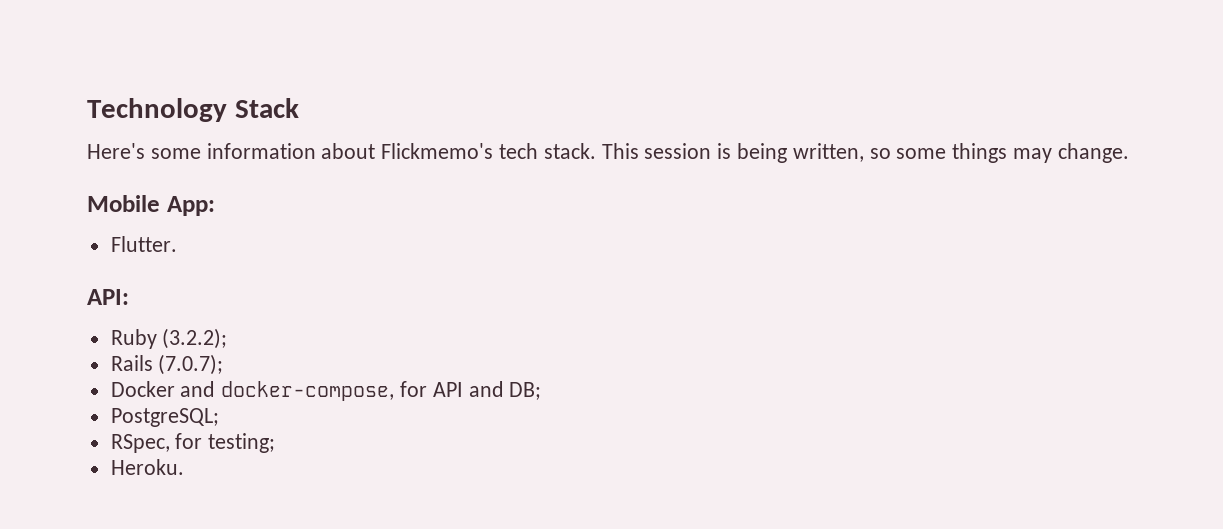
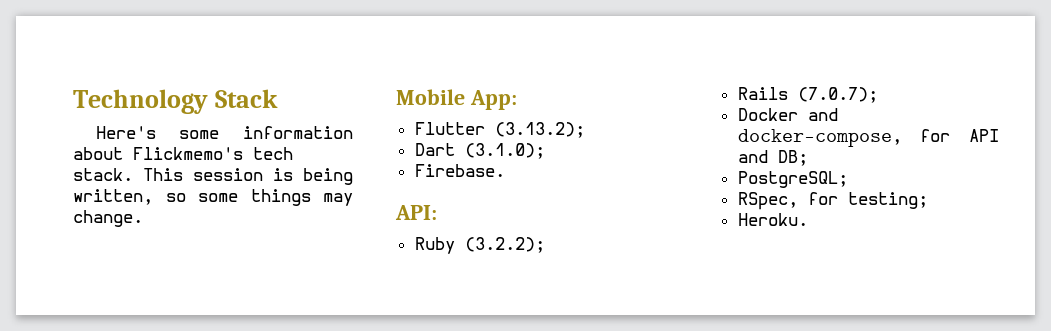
- Flutter.
+ Flutter (3.13.2);
+ Dart (3.1.0);
+ Firebase.

